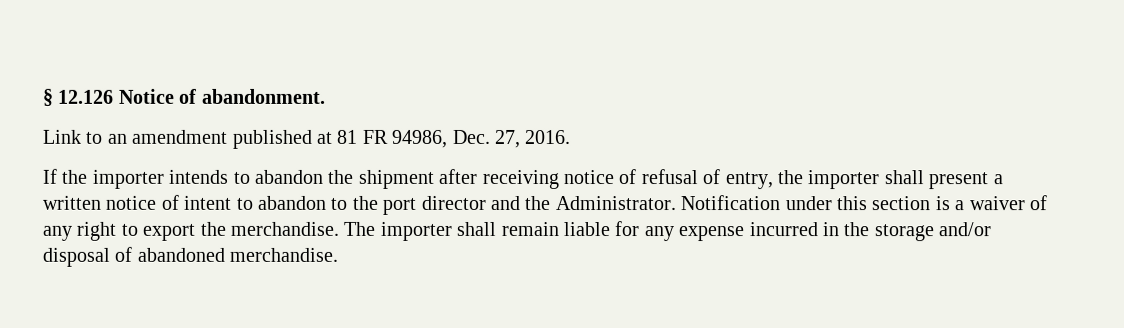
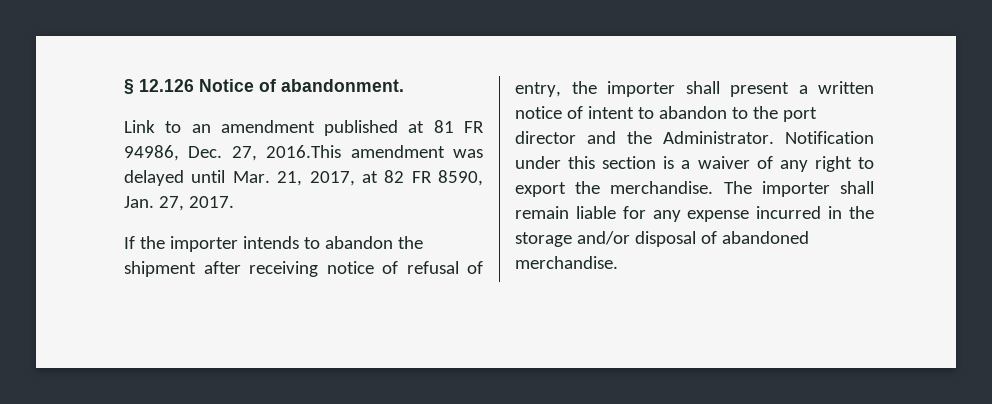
- Link to an amendment published at 81 FR 94986, Dec. 27, 2016.
+ Link to an amendment published at 81 FR 94986, Dec. 27, 2016.This amendment was delayed until Mar. 21, 2017, at 82 FR 8590, Jan. 27, 2017.

